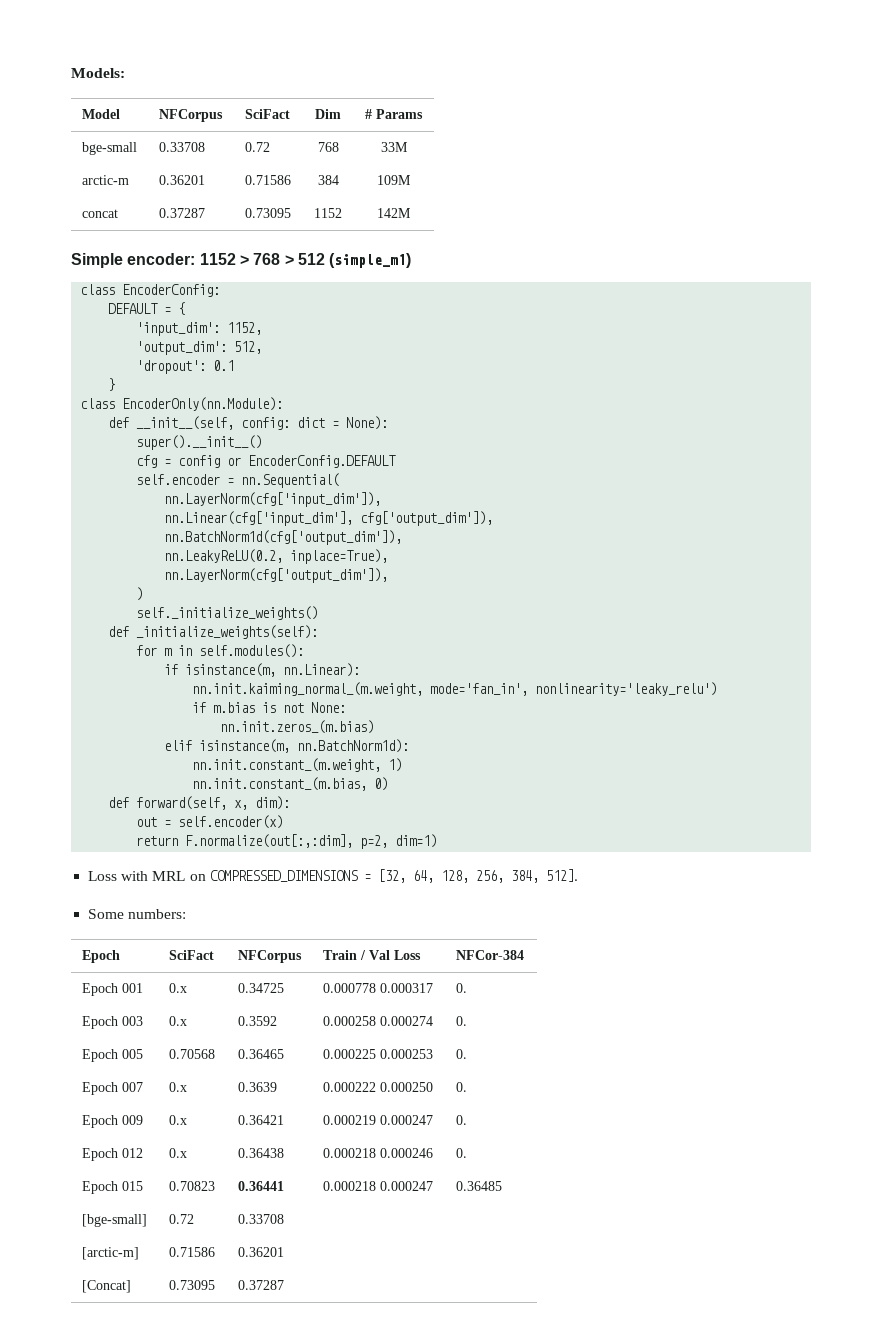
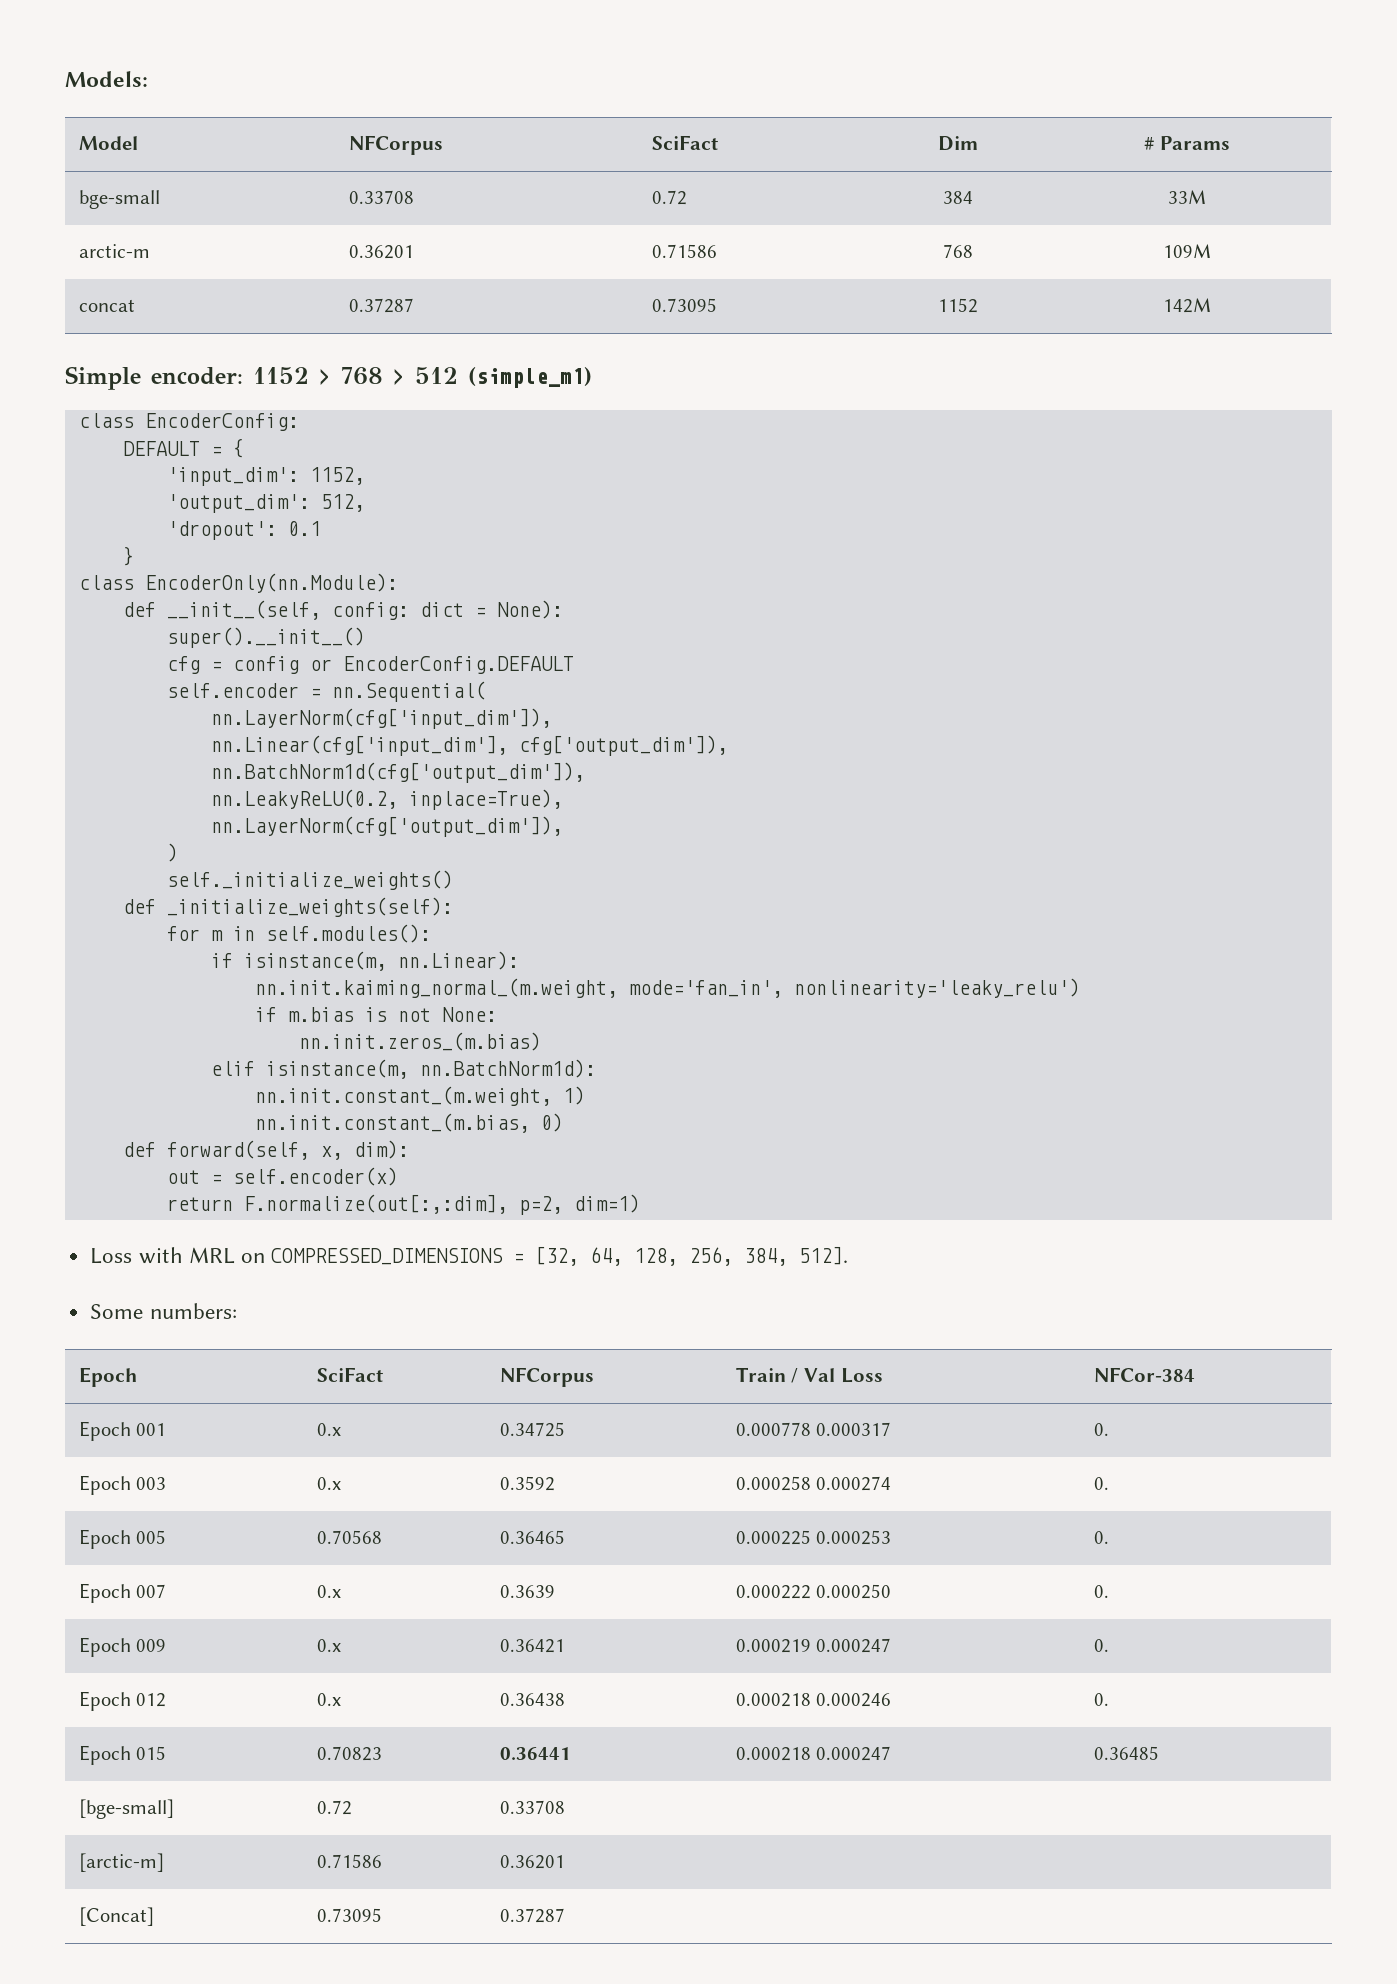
- bge-small | 0.33708 | 0.72 | 768 | 33M
+ bge-small | 0.33708 | 0.72 | 384 | 33M
- arctic-m | 0.36201 | 0.71586 | 384 | 109M
+ arctic-m | 0.36201 | 0.71586 | 768 | 109M

